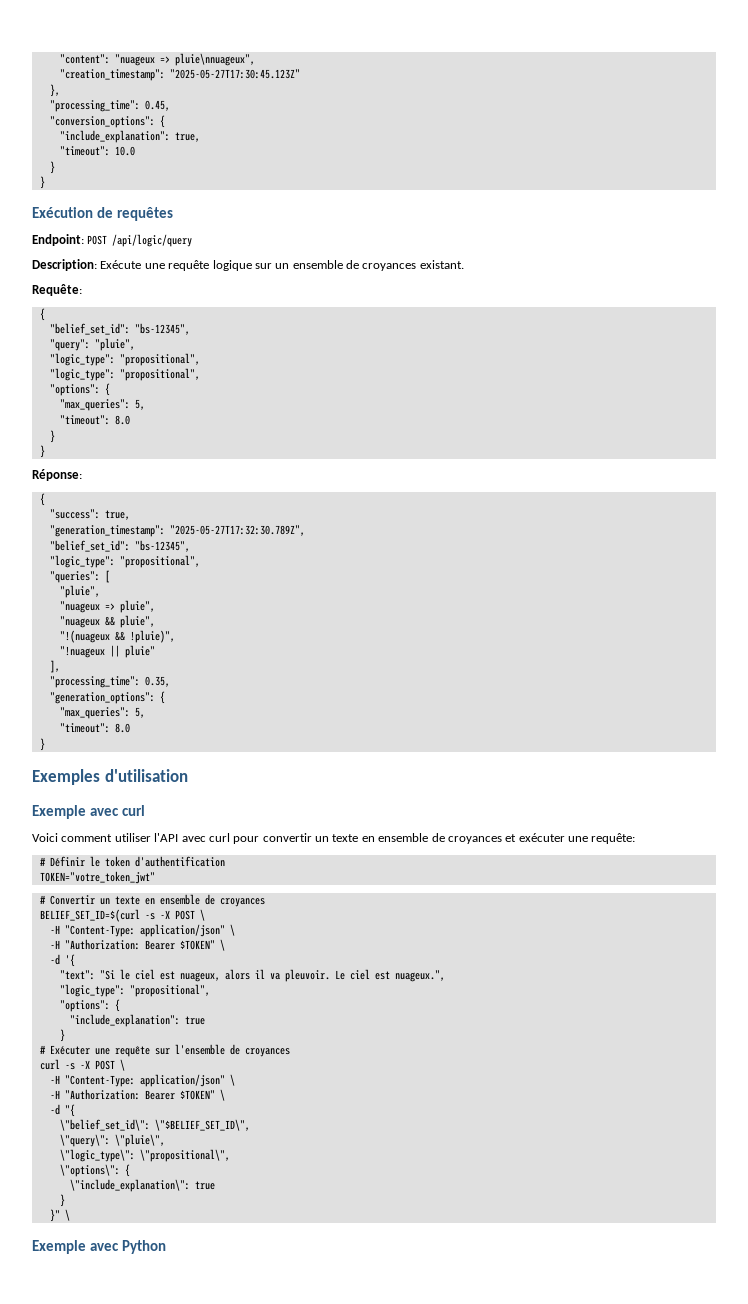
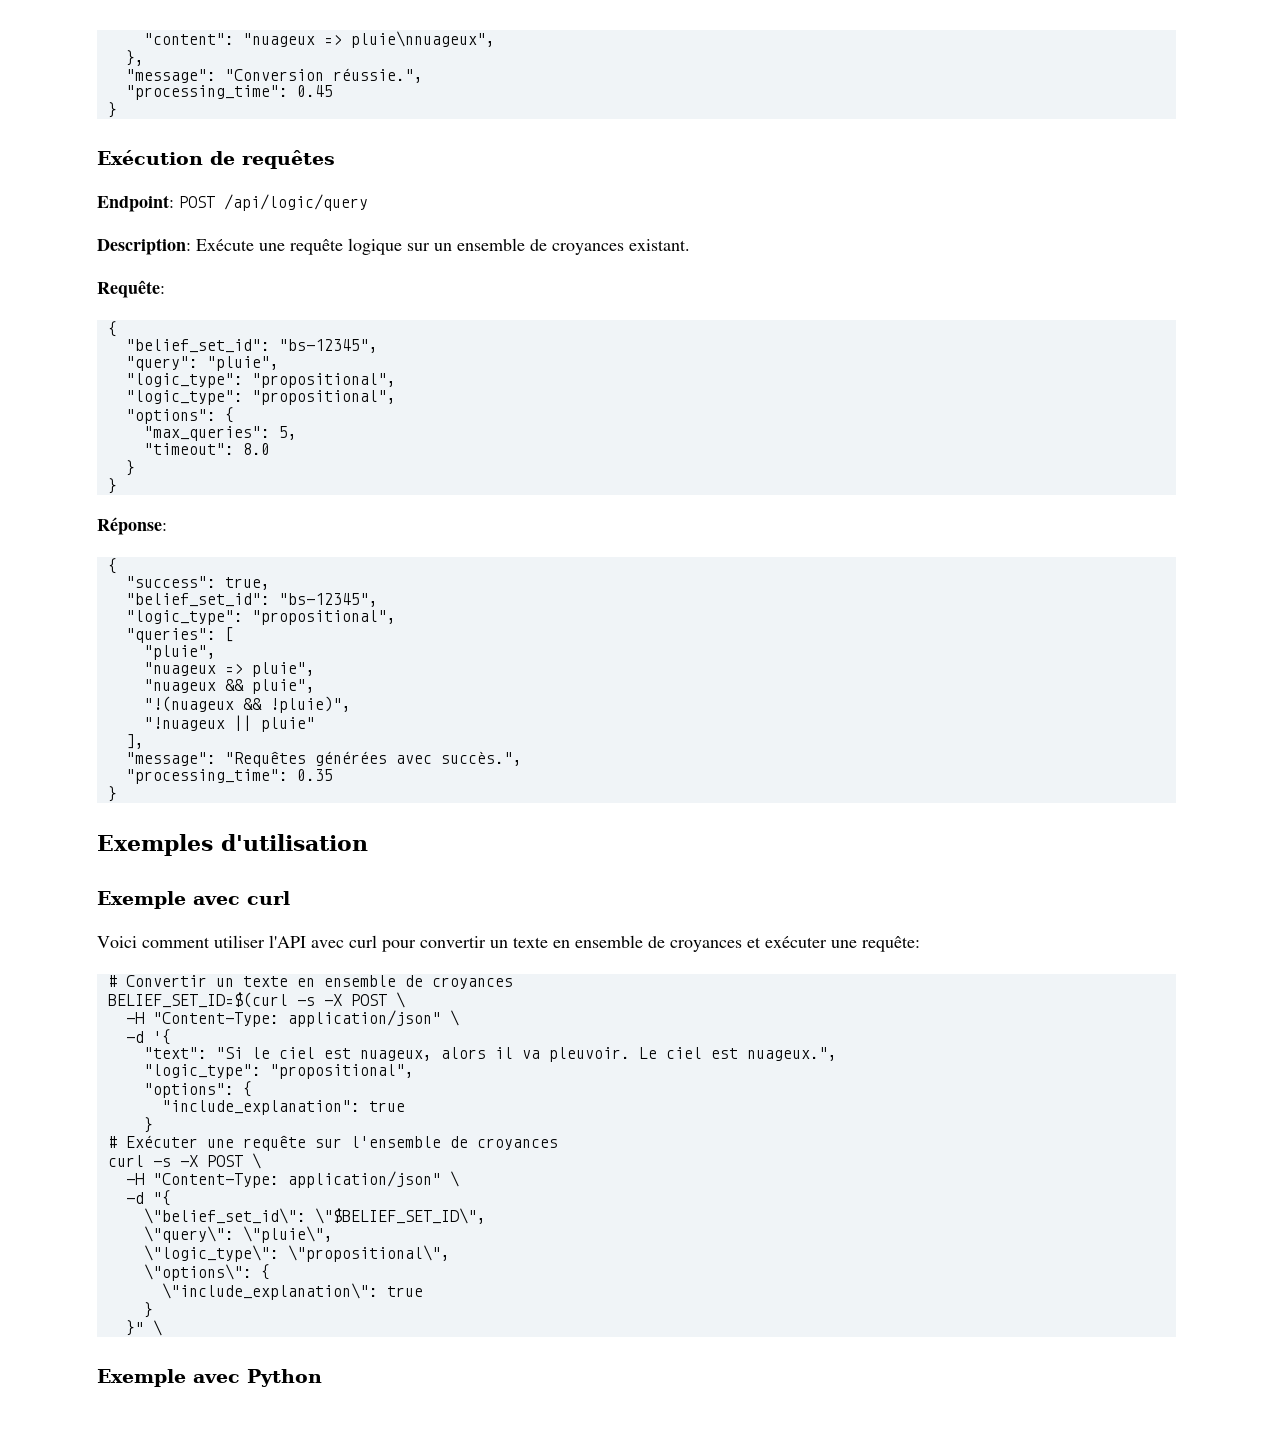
- "creation_timestamp": "2025-05-27T17:30:45.123Z"
- "processing_time": 0.45,
- "conversion_options": {
- "include_explanation": true,
- "timeout": 10.0
- }
+ "message": "Conversion réussie.",
+ "processing_time": 0.45
- "generation_timestamp": "2025-05-27T17:32:30.789Z",
- "processing_time": 0.35,
- "generation_options": {
- "max_queries": 5,
- "timeout": 8.0
+ "message": "Requêtes générées avec succès.",
+ "processing_time": 0.35
- # Définir le token d'authentification
- TOKEN="votre_token_jwt"
  BELIEF_SET_ID=$(curl -s -X POST \
  -H "Content-Type: application/json" \
- -H "Authorization: Bearer $TOKEN" \
  curl -s -X POST \
  -H "Content-Type: application/json" \
- -H "Authorization: Bearer $TOKEN" \

